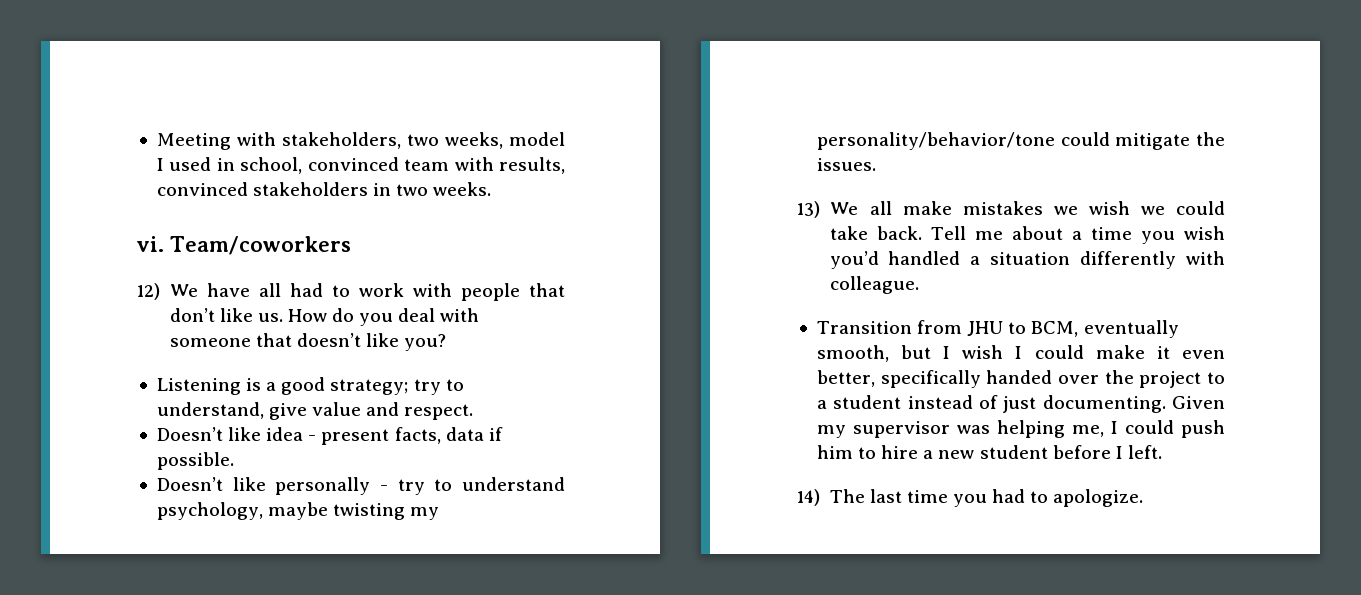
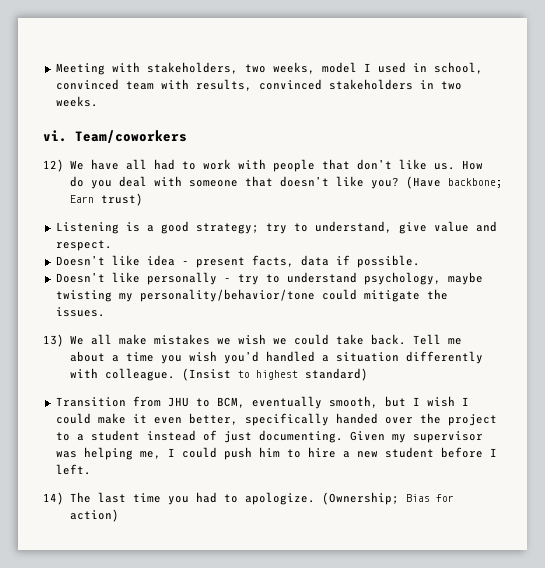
+ (Have backbone; Earn trust)
+ (Insist to highest standard)
+ (Ownership; Bias for action)

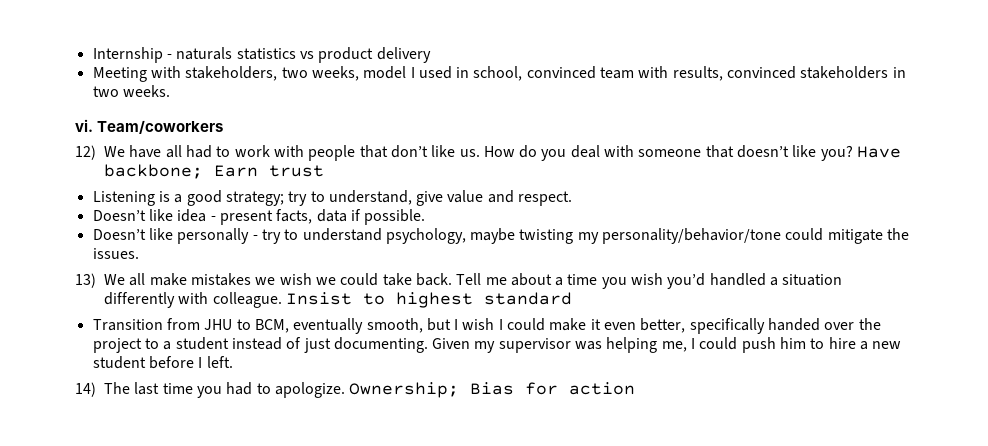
+ Internship - naturals statistics vs product delivery
- (Have backbone; Earn trust)
+ Have backbone; Earn trust
- (Insist to highest standard)
+ Insist to highest standard
- (Ownership; Bias for action)
+ Ownership; Bias for action

